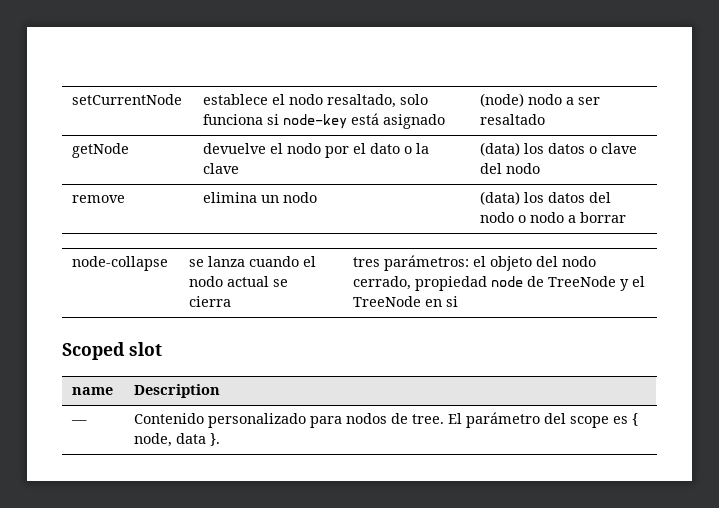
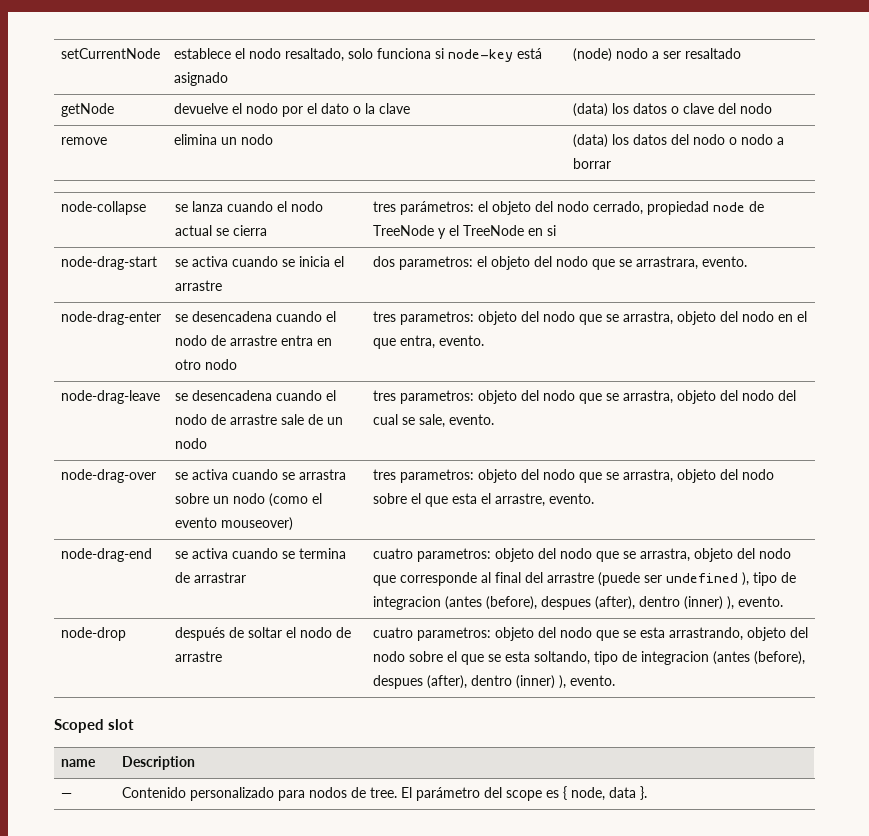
+ node-drag-start | se activa cuando se inicia el arrastre | dos parametros: el objeto del nodo que se arrastrara, evento.
+ node-drag-enter | se desencadena cuando el nodo de arrastre entra en otro nodo | tres parametros: objeto del nodo que se arrastra, objeto del nodo en el que entra, evento.
+ node-drag-leave | se desencadena cuando el nodo de arrastre sale de un nodo | tres parametros: objeto del nodo que se arrastra, objeto del nodo del cual se sale, evento.
+ node-drag-over | se activa cuando se arrastra sobre un nodo (como el evento mouseover) | tres parametros: objeto del nodo que se arrastra, objeto del nodo sobre el que esta el arrastre, evento.
+ node-drag-end | se activa cuando se termina de arrastrar | cuatro parametros: objeto del nodo que se arrastra, objeto del nodo que corresponde al final del arrastre (puede ser undefined ), tipo de integracion (antes (before), despues (after), dentro (inner) ), evento.
+ node-drop | después de soltar el nodo de arrastre | cuatro parametros: objeto del nodo que se esta arrastrando, objeto del nodo sobre el que se esta soltando, tipo de integracion (antes (before), despues (after), dentro (inner) ), evento.

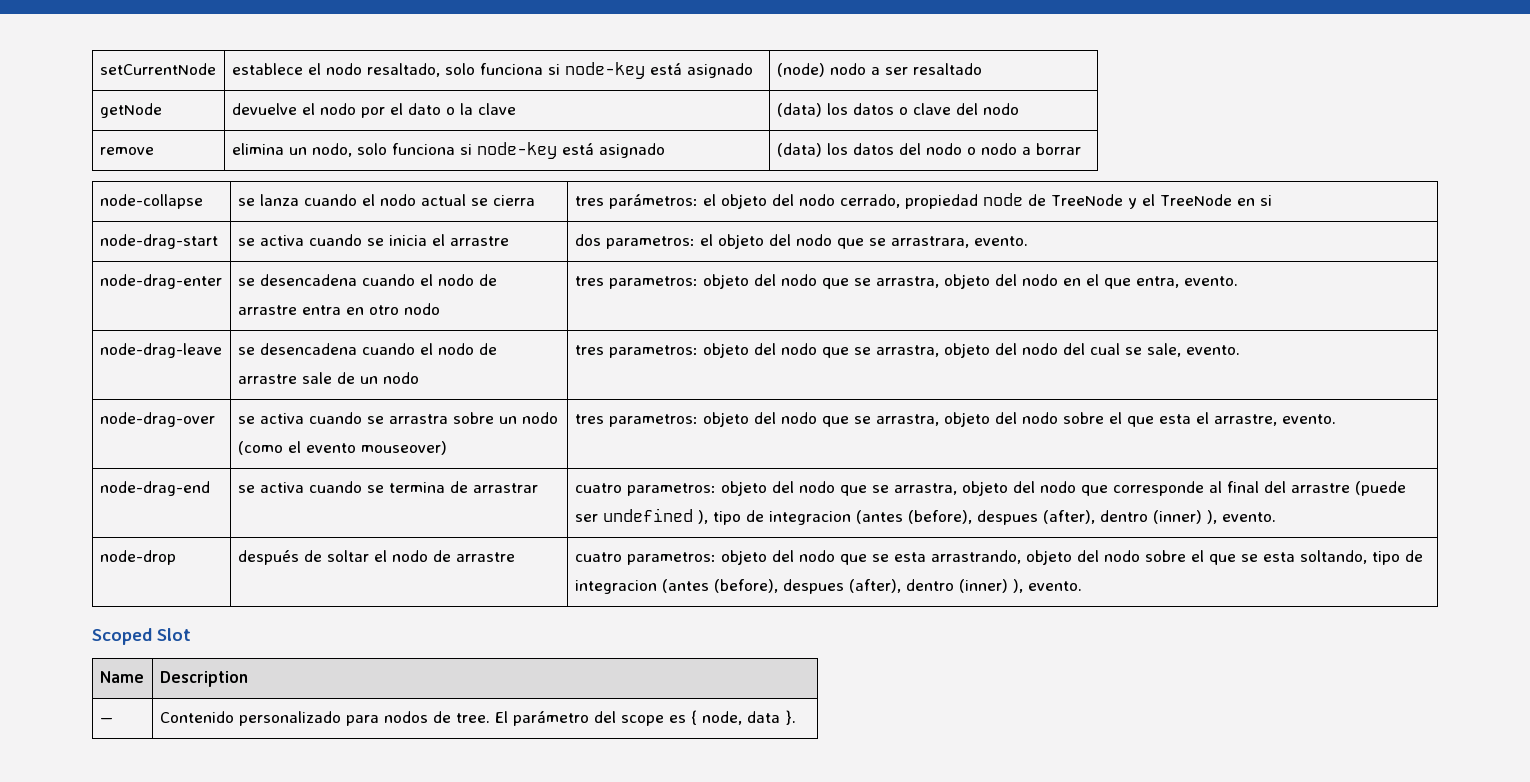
- remove | elimina un nodo | (data) los datos del nodo o nodo a borrar
+ remove | elimina un nodo, solo funciona si node-key está asignado | (data) los datos del nodo o nodo a borrar
- Scoped slot
- name | Description
+ Scoped Slot
+ Name | Description

